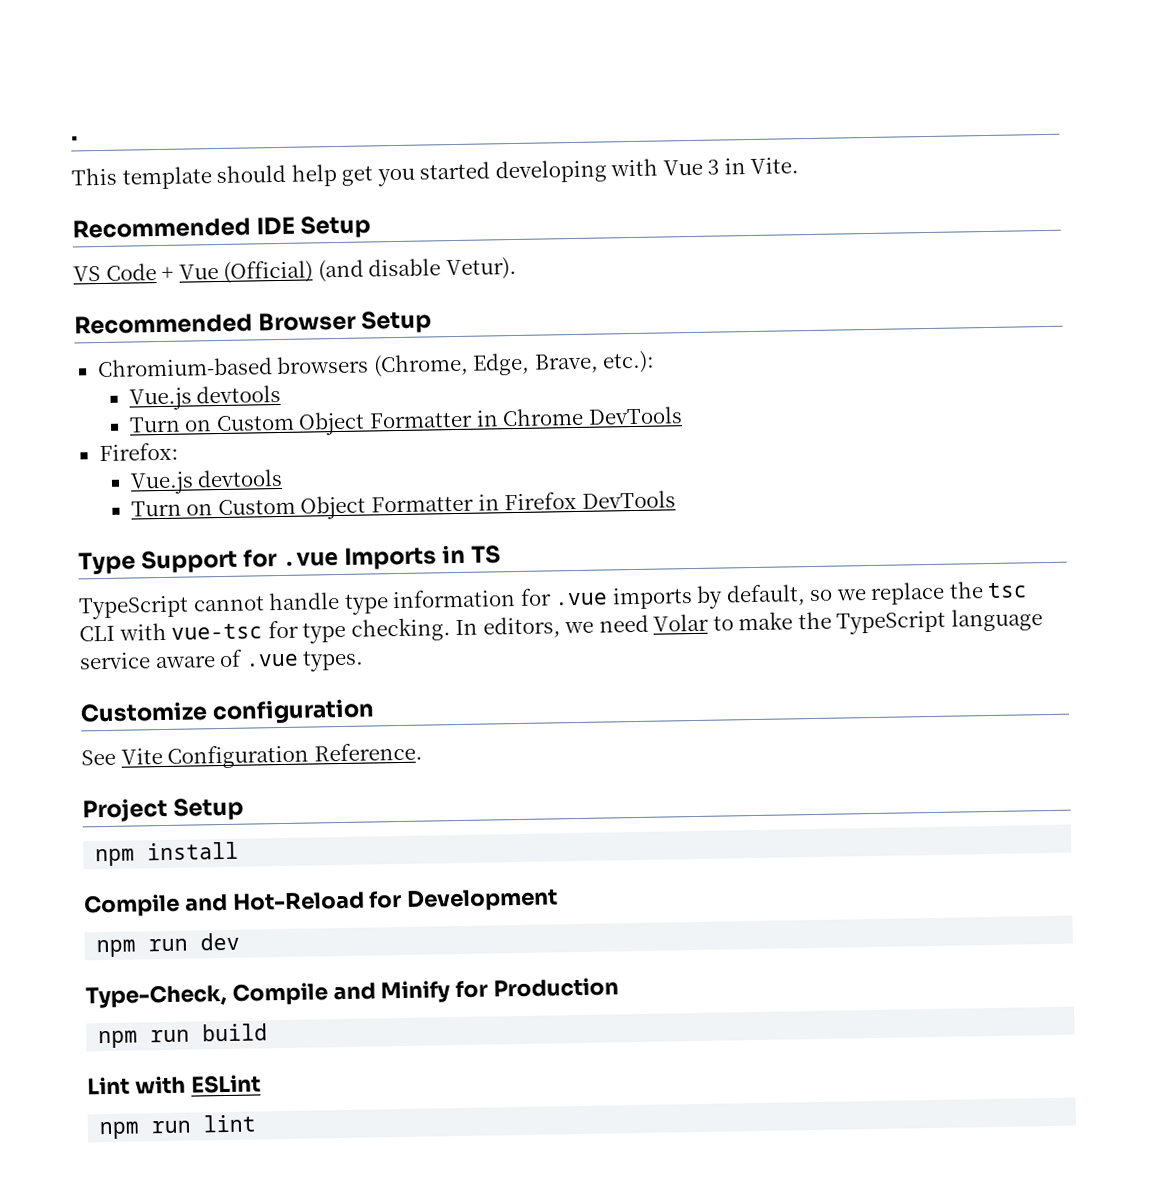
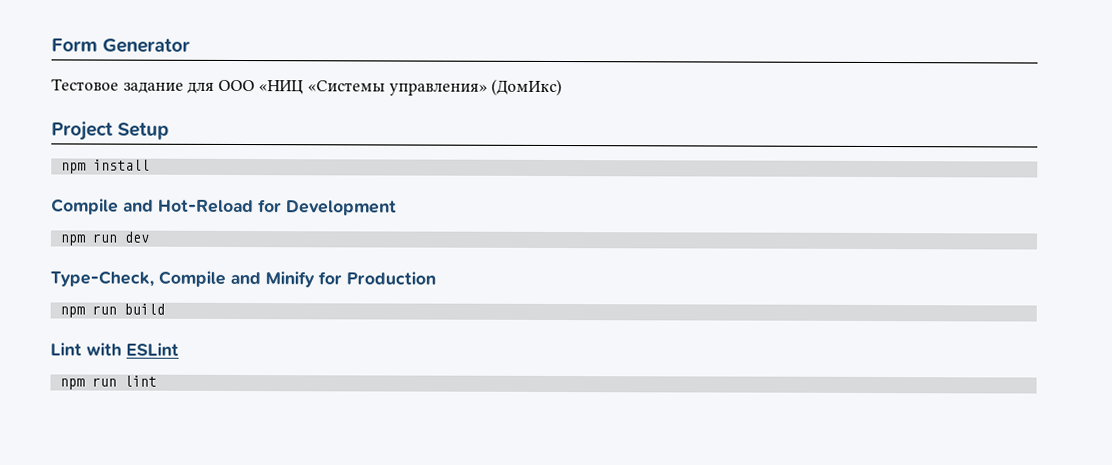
- .
- This template should help get you started developing with Vue 3 in Vite.
- Recommended IDE Setup
- VS Code + Vue (Official) (and disable Vetur).
- Recommended Browser Setup
- Chromium-based browsers (Chrome, Edge, Brave, etc.):
- Vue.js devtools
- Turn on Custom Object Formatter in Chrome DevTools
- Firefox:
- Vue.js devtools
- Turn on Custom Object Formatter in Firefox DevTools
- Type Support for .vue Imports in TS
- TypeScript cannot handle type information for .vue imports by default, so we replace the tsc CLI with vue-tsc for type checking. In editors, we need Volar to make the TypeScript language service aware of .vue types.
- Customize configuration
- See Vite Configuration Reference.
+ Form Generator
+ Тестовое задание для ООО «НИЦ «Системы управления» (ДомИкс)

